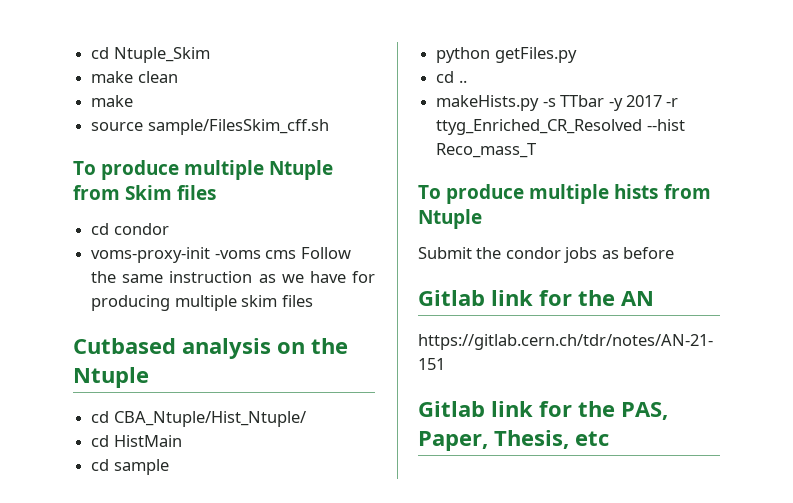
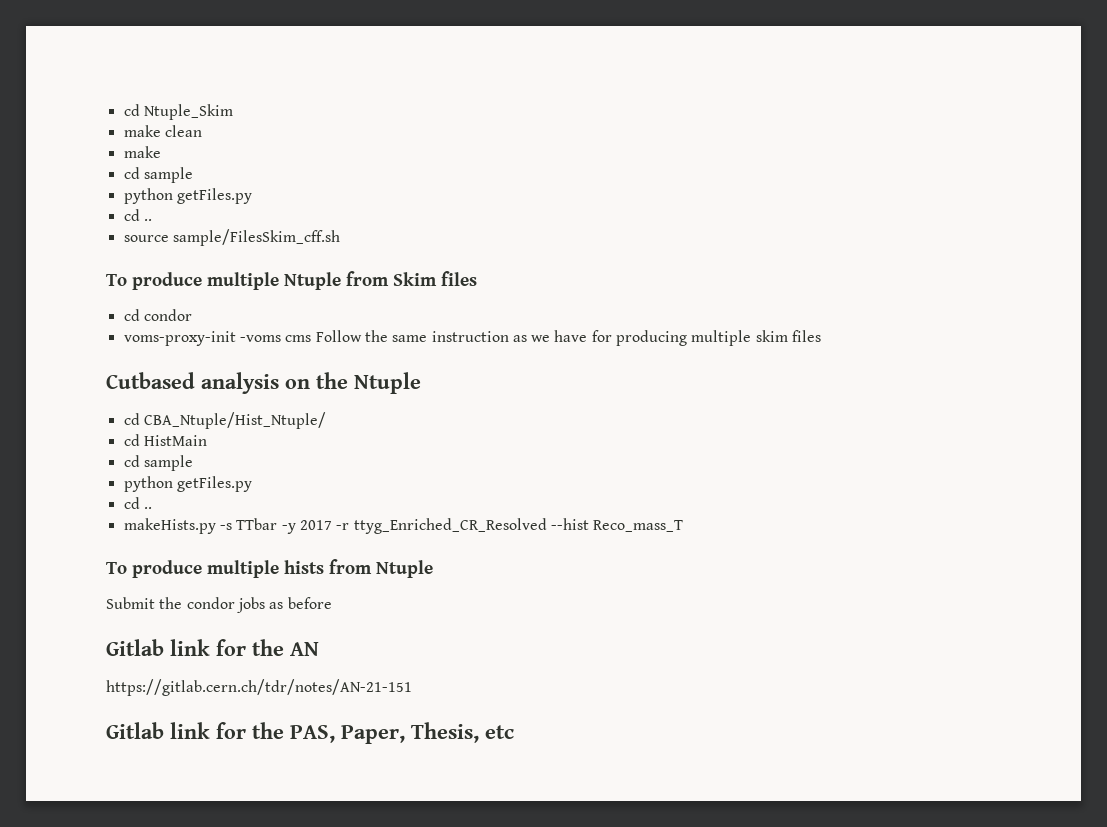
  make clean
  make
+ cd sample
+ python getFiles.py
+ cd ..

